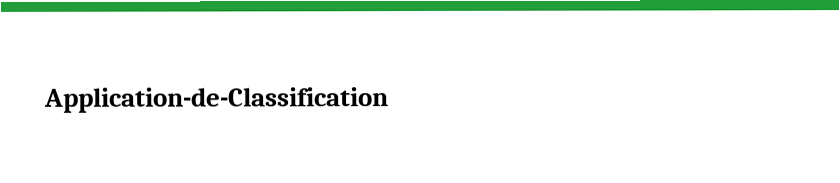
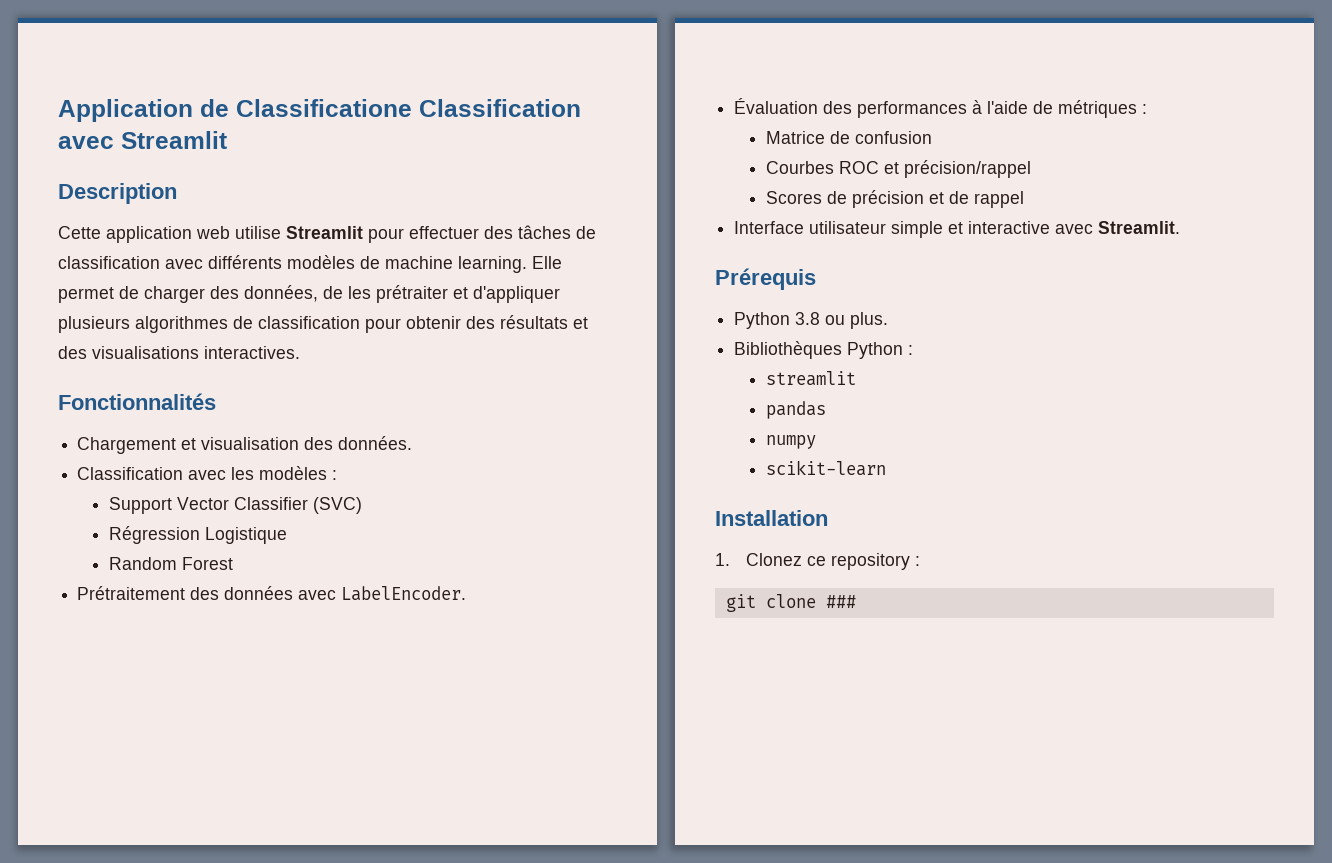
- Application-de-Classification
+ Application de Classificatione Classification avec Streamlit
+ Description
+ Cette application web utilise Streamlit pour effectuer des tâches de classification avec différents modèles de machine learning. Elle permet de charger des données, de les prétraiter et d'appliquer plusieurs algorithmes de classification pour obtenir des résultats et des visualisations interactives.
+ Fonctionnalités
+ Chargement et visualisation des données.
+ Classification avec les modèles :
+ Support Vector Classifier (SVC)
+ Régression Logistique
+ Random Forest
+ Prétraitement des données avec LabelEncoder.
+ Évaluation des performances à l'aide de métriques :
+ Matrice de confusion
+ Courbes ROC et précision/rappel
+ Scores de précision et de rappel
+ Interface utilisateur simple et interactive avec Streamlit.
+ Prérequis
+ Python 3.8 ou plus.
+ Bibliothèques Python :
+ streamlit
+ pandas
+ numpy
+ scikit-learn
+ Installation
+ 1. Clonez ce repository :
+ git clone ###

